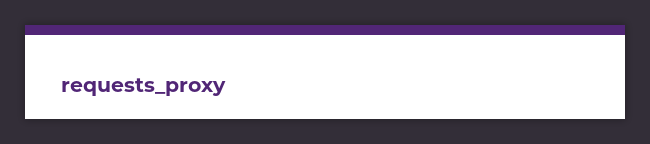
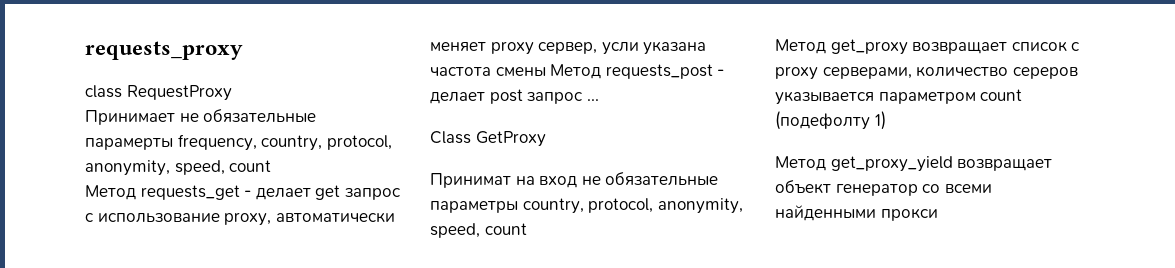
+ class RequestProxy
+ Принимает не обязательные парамерты frequency, country, protocol, anonymity, speed, count
+ Метод requests_get - делает get запрос с использование proxy, автоматически меняет proxy сервер, усли указана частота смены Метод requests_post - делает post запрос ...
+ Class GetProxy
+ Принимат на вход не обязательные параметры country, protocol, anonymity, speed, count
+ Метод get_proxy возвращает список с proxy серверами, количество сереров указывается параметром count (подефолту 1)
+ Метод get_proxy_yield возвращает объект генератор со всеми найденными прокси

